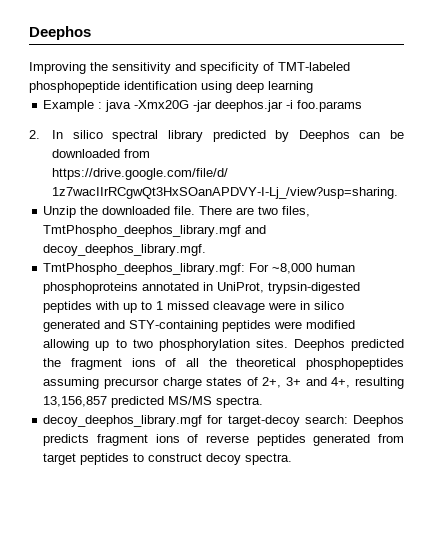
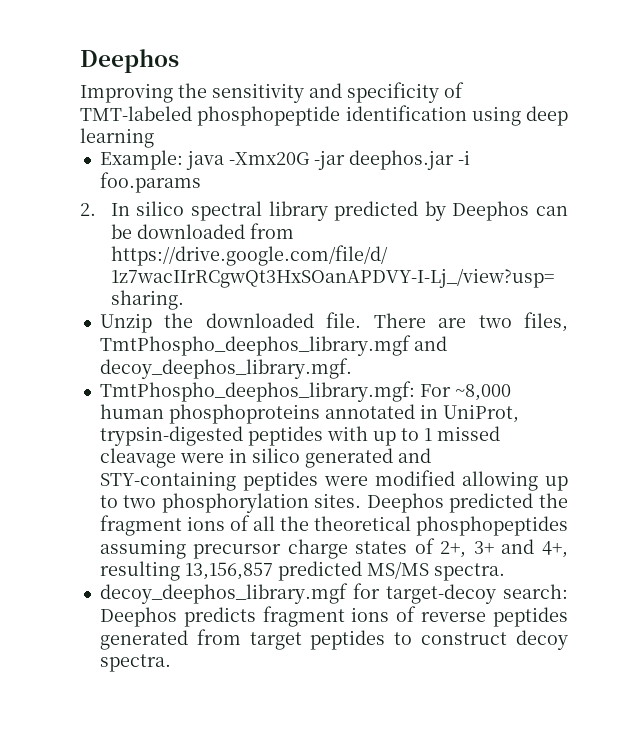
- Example : java -Xmx20G -jar deephos.jar -i foo.params
+ Example: java -Xmx20G -jar deephos.jar -i foo.params

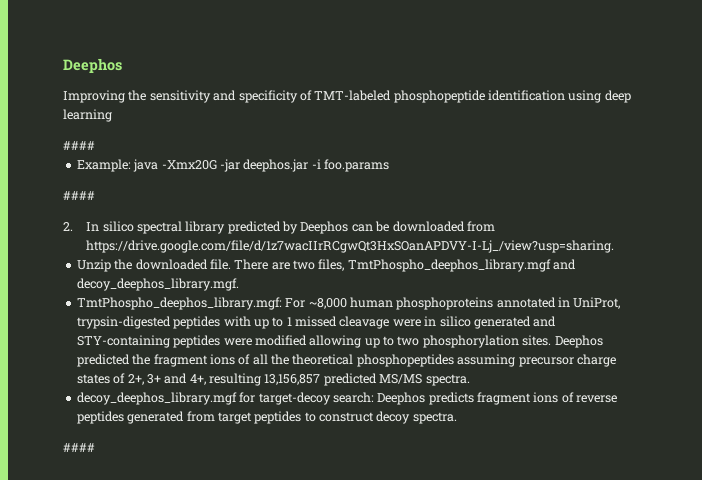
  Improving the sensitivity and specificity of TMT-labeled phosphopeptide identification using deep learning
+ ####
  Example: java -Xmx20G -jar deephos.jar -i foo.params
+ ####
  decoy_deephos_library.mgf for target-decoy search: Deephos predicts fragment ions of reverse peptides generated from target peptides to construct decoy spectra.
+ ####

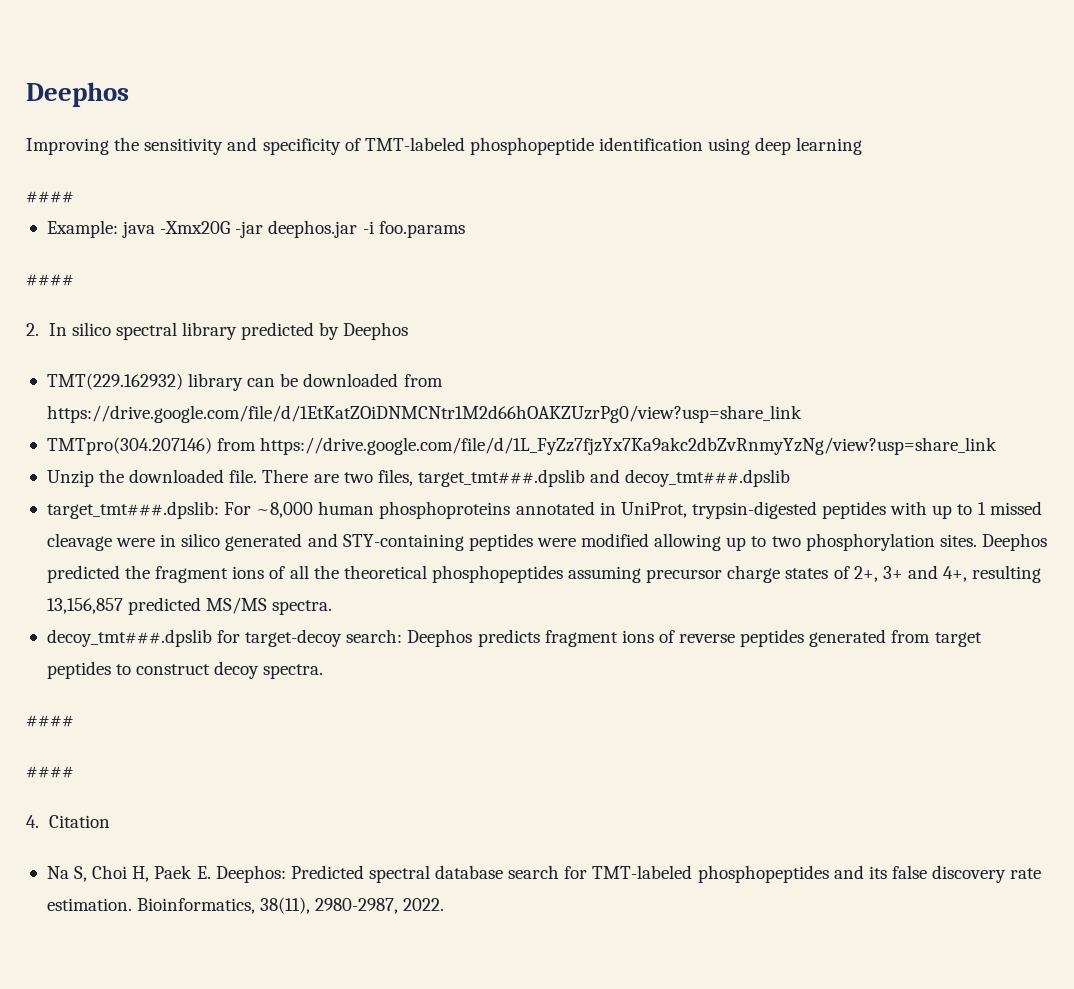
- 2. In silico spectral library predicted by Deephos can be downloaded from https://drive.google.com/file/d/1z7wacIIrRCgwQt3HxSOanAPDVY-I-Lj_/view?usp=sharing.
+ 2. In silico spectral library predicted by Deephos
+ TMT(229.162932) library can be downloaded from https://drive.google.com/file/d/1EtKatZOiDNMCNtr1M2d66hOAKZUzrPg0/view?usp=share_link
+ TMTpro(304.207146) from https://drive.google.com/file/d/1L_FyZz7fjzYx7Ka9akc2dbZvRnmyYzNg/view?usp=share_link
- There are two files, TmtPhospho_deephos_library.mgf and decoy_deephos_library.mgf.
- TmtPhospho_deephos_library.mgf: For ~8,000 human phosphoproteins annotated in UniProt, trypsin-digested peptides with up to 1 missed cleavage were in silico generated and STY-containing peptides were modified allowing up to two phosphorylation sites.
+ There are two files, target_tmt###.dpslib and decoy_tmt###.dpslib
+ target_tmt###.dpslib: For ~8,000 human phosphoproteins annotated in UniProt, trypsin-digested peptides with up to 1 missed cleavage were in silico generated and STY-containing peptides were modified allowing up to two phosphorylation sites.
- decoy_deephos_library.mgf for target-decoy search: Deephos predicts fragment ions of reverse peptides generated from target peptides to construct decoy spectra.
+ decoy_tmt###.dpslib for target-decoy search: Deephos predicts fragment ions of reverse peptides generated from target peptides to construct decoy spectra.
  ####
+ ####
+ 4. Citation
+ Na S, Choi H, Paek E. Deephos: Predicted spectral database search for TMT-labeled phosphopeptides and its false discovery rate estimation. Bioinformatics, 38(11), 2980-2987, 2022.

